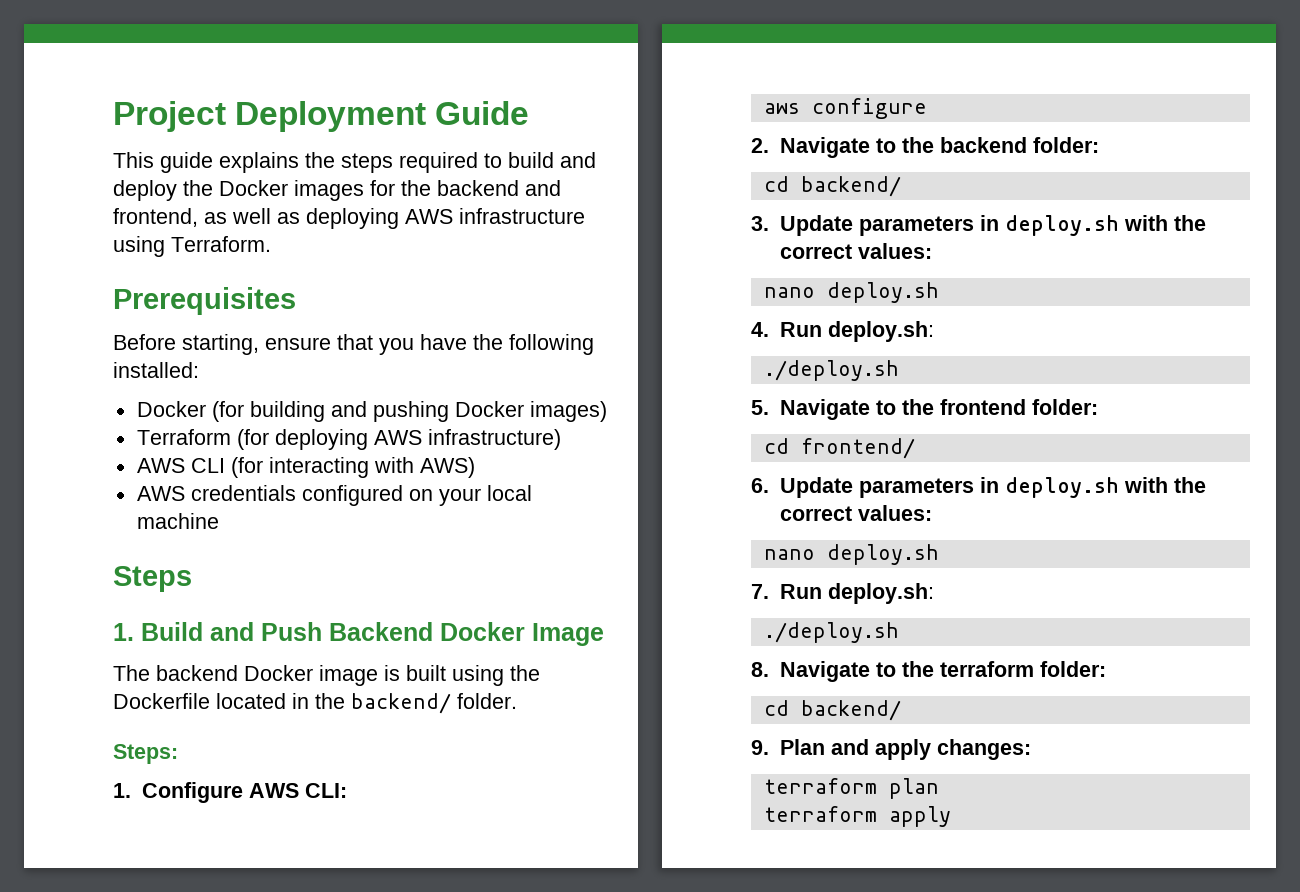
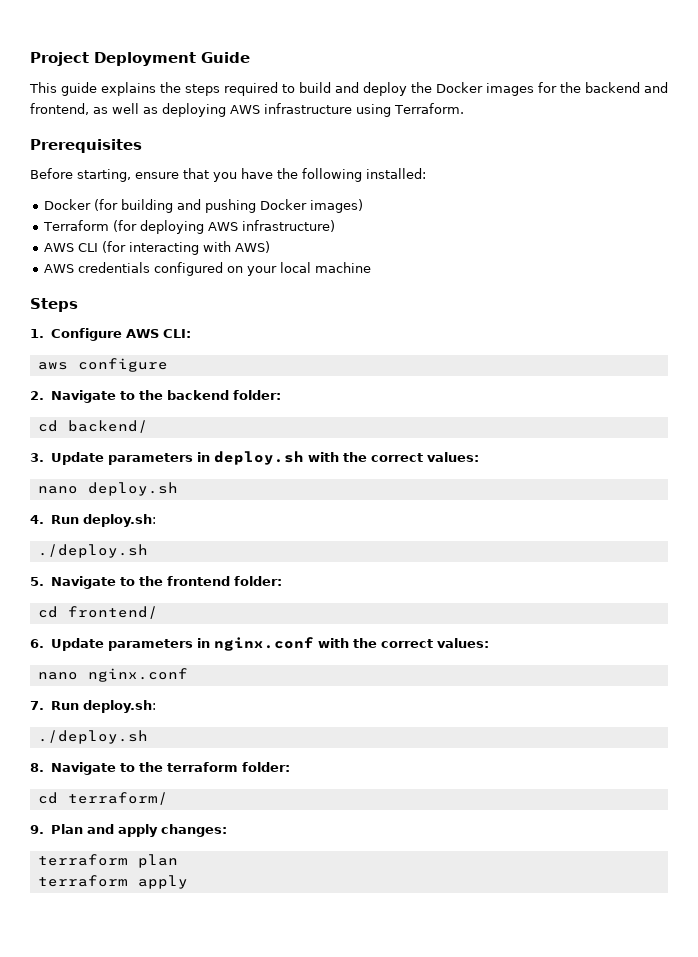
- 1. Build and Push Backend Docker Image
- The backend Docker image is built using the Dockerfile located in the backend/ folder.
- Steps:
- 6. Update parameters in deploy.sh with the correct values:
- nano deploy.sh
+ 6. Update parameters in nginx.conf with the correct values:
+ nano nginx.conf
  8. Navigate to the terraform folder:
- cd backend/
+ cd terraform/

